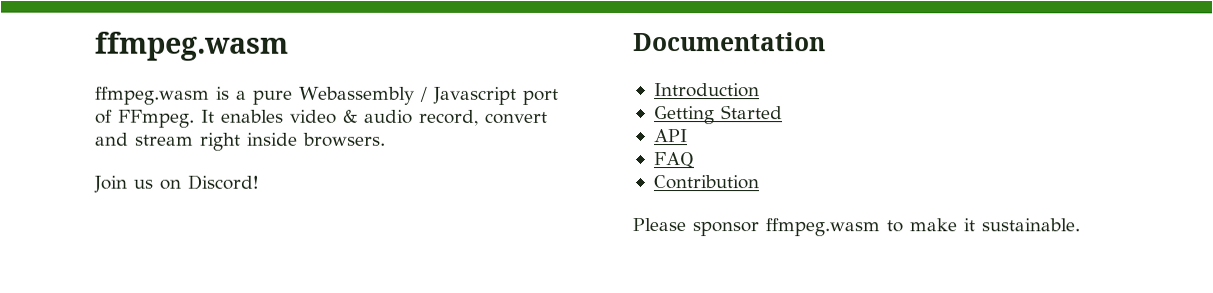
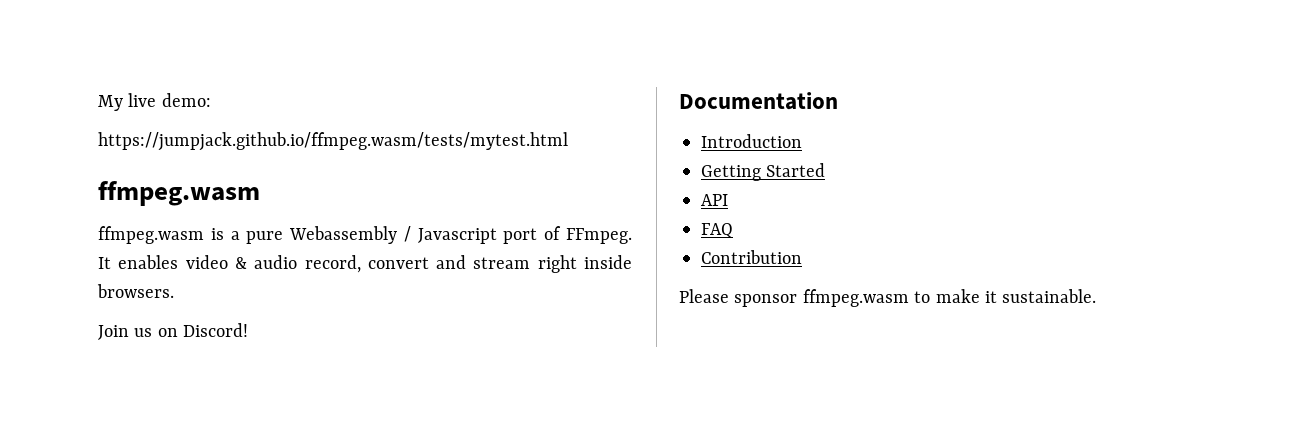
+ My live demo:
+ https://jumpjack.github.io/ffmpeg.wasm/tests/mytest.html

